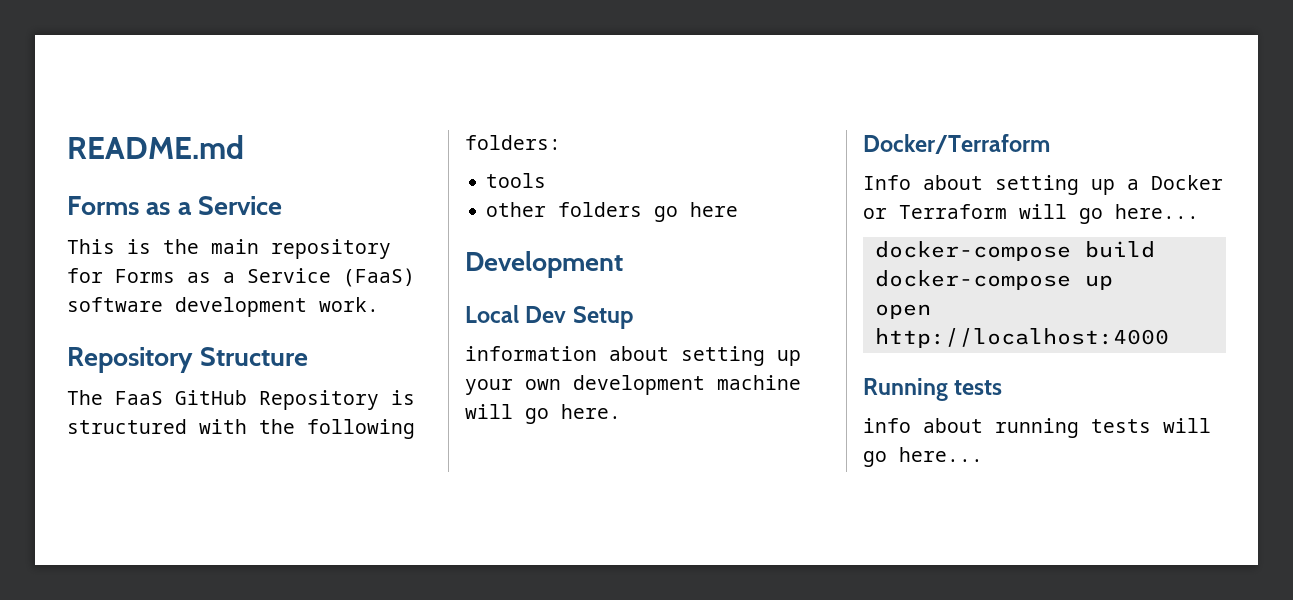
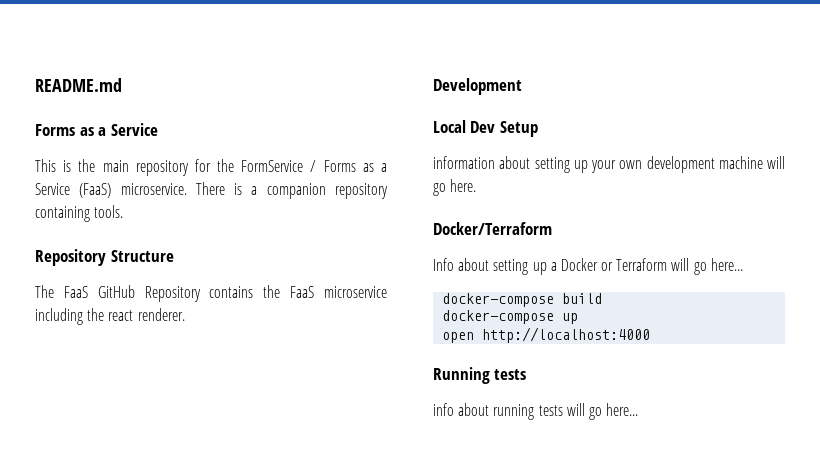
- This is the main repository for Forms as a Service (FaaS) software development work.
+ This is the main repository for the FormService / Forms as a Service (FaaS) microservice. There is a companion repository containing tools.
- The FaaS GitHub Repository is structured with the following folders:
- tools
- other folders go here
+ The FaaS GitHub Repository contains the FaaS microservice including the react renderer.

